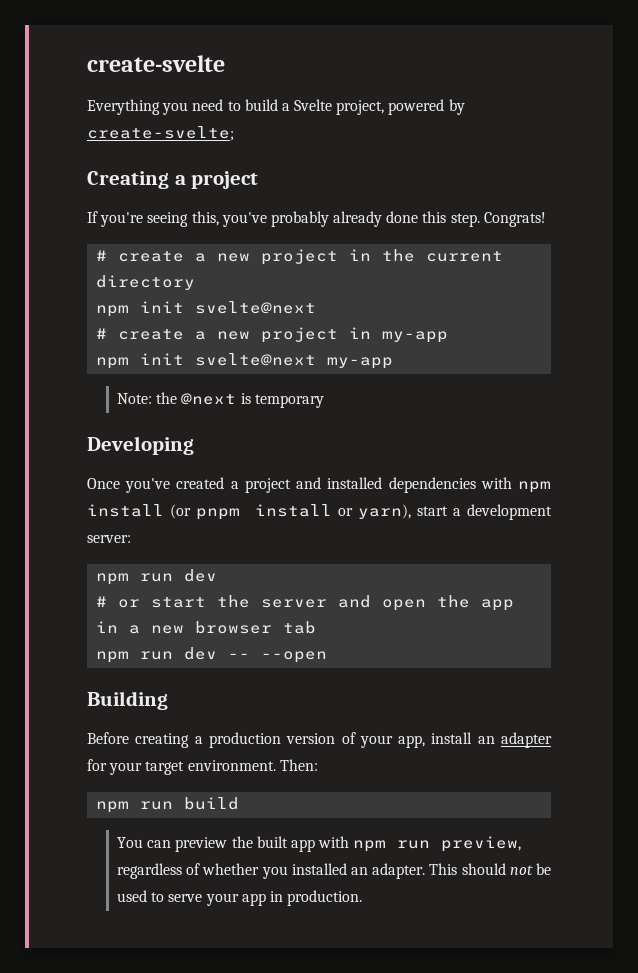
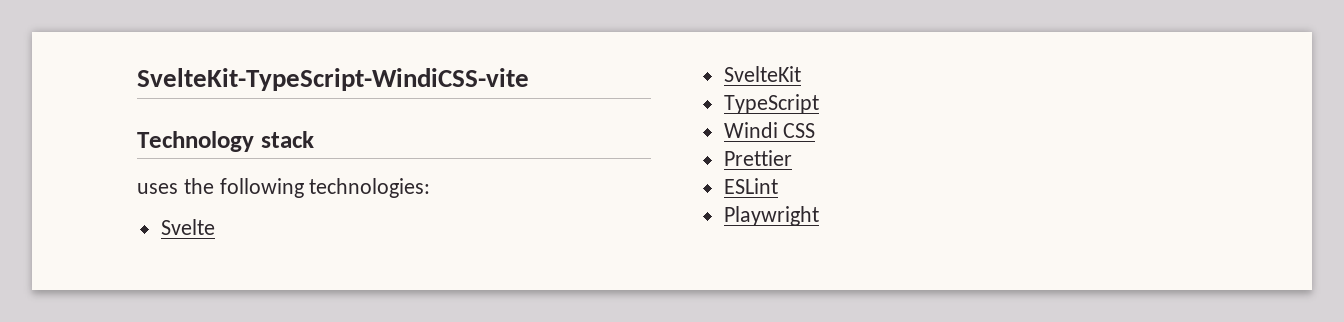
- create-svelte
- Everything you need to build a Svelte project, powered by create-svelte;
- Creating a project
- If you're seeing this, you've probably already done this step. Congrats!
- # create a new project in the current directory
- npm init svelte@next
- # create a new project in my-app
- npm init svelte@next my-app
- Note: the @next is temporary
- Developing
- Once you've created a project and installed dependencies with npm install (or pnpm install or yarn), start a development server:
- npm run dev
- # or start the server and open the app in a new browser tab
- npm run dev -- --open
- Building
- Before creating a production version of your app, install an adapter for your target environment. Then:
- npm run build
- You can preview the built app with npm run preview, regardless of whether you installed an adapter. This should not be used to serve your app in production.
+ SvelteKit-TypeScript-WindiCSS-vite
+ Technology stack
+ uses the following technologies:
+ Svelte
+ SvelteKit
+ TypeScript
+ Windi CSS
+ Prettier
+ ESLint
+ Playwright

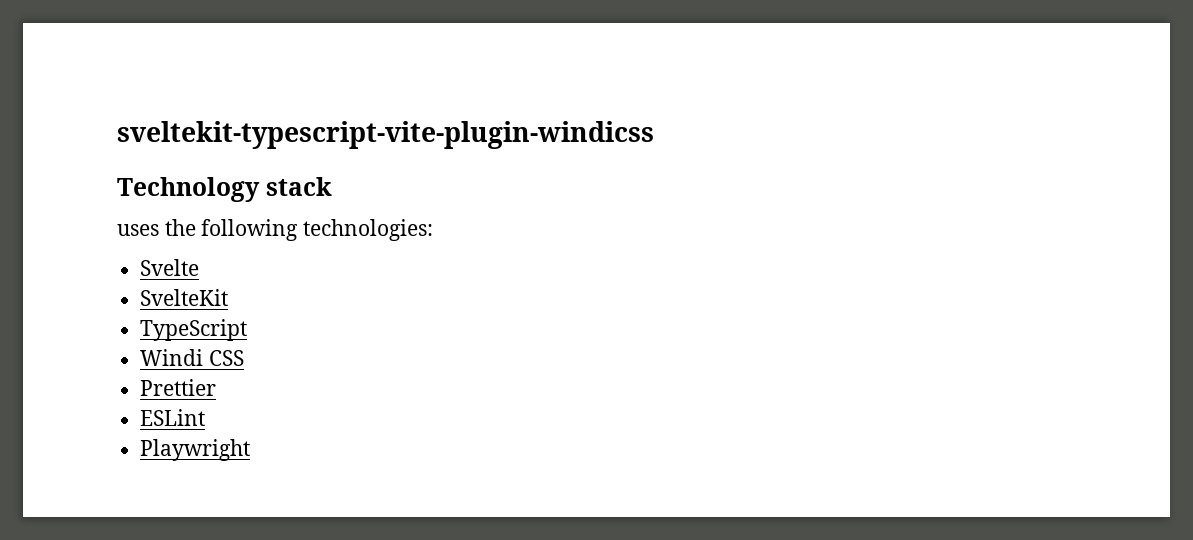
- SvelteKit-TypeScript-WindiCSS-vite
+ sveltekit-typescript-vite-plugin-windicss

